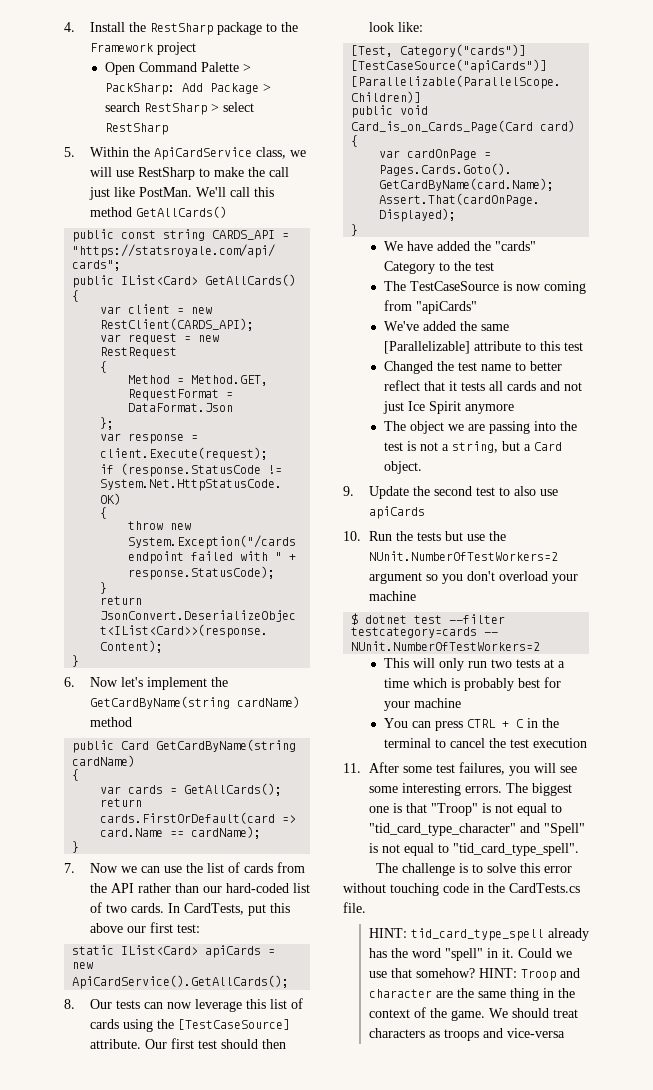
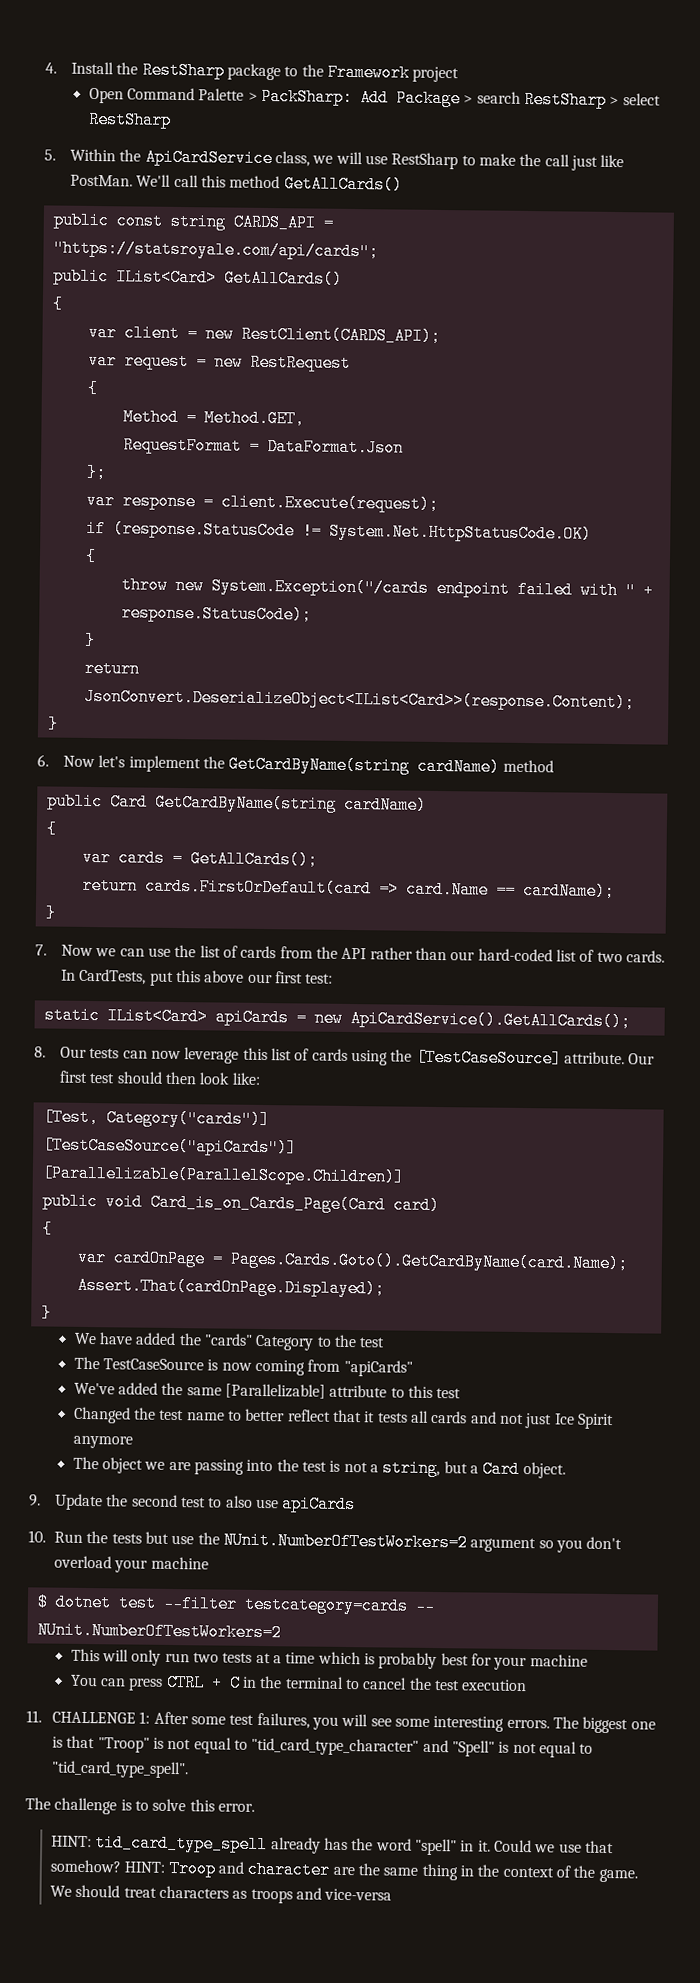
- 11. After some test failures, you will see some interesting errors.
+ 11. CHALLENGE 1: After some test failures, you will see some interesting errors.
- The challenge is to solve this error without touching code in the CardTests.cs file.
+ The challenge is to solve this error.

